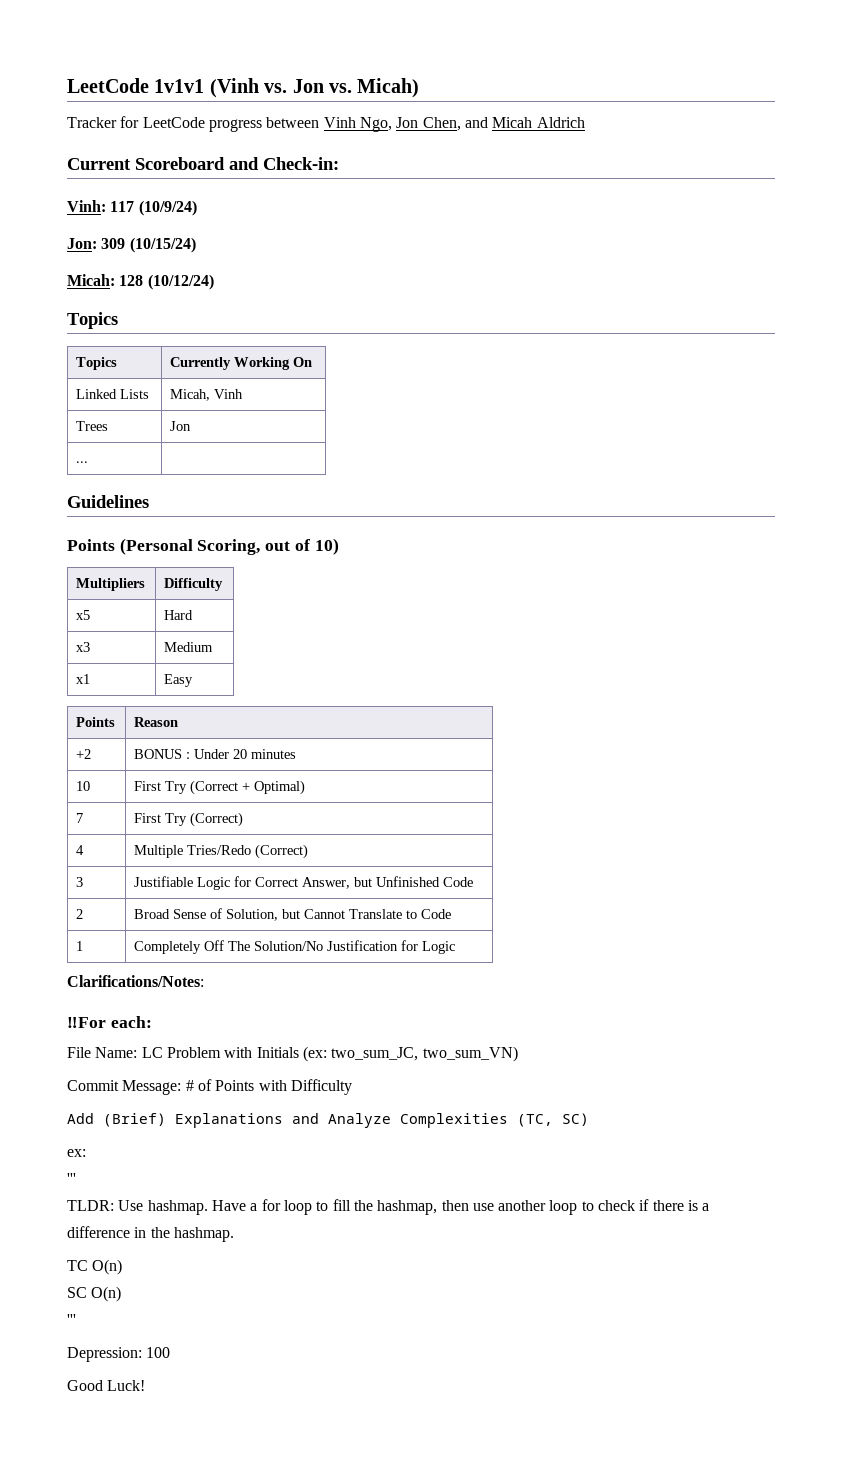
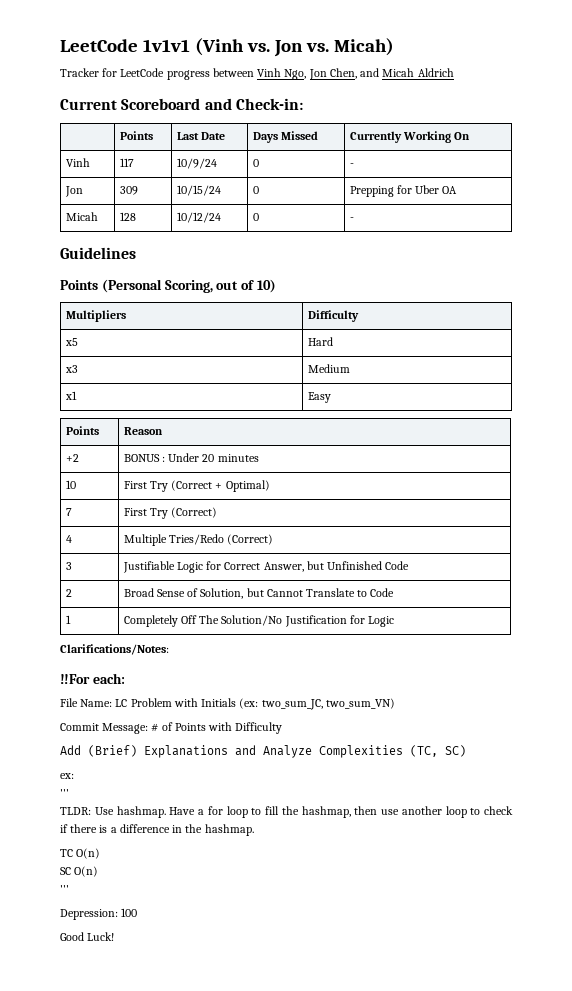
- Vinh: 117 (10/9/24)
- Jon: 309 (10/15/24)
- Micah: 128 (10/12/24)
- Topics
- Topics | Currently Working On
- Linked Lists | Micah, Vinh
- Trees | Jon
- ... |
+ | Points | Last Date | Days Missed | Currently Working On
+ Vinh | 117 | 10/9/24 | 0 | -
+ Jon | 309 | 10/15/24 | 0 | Prepping for Uber OA
+ Micah | 128 | 10/12/24 | 0 | -

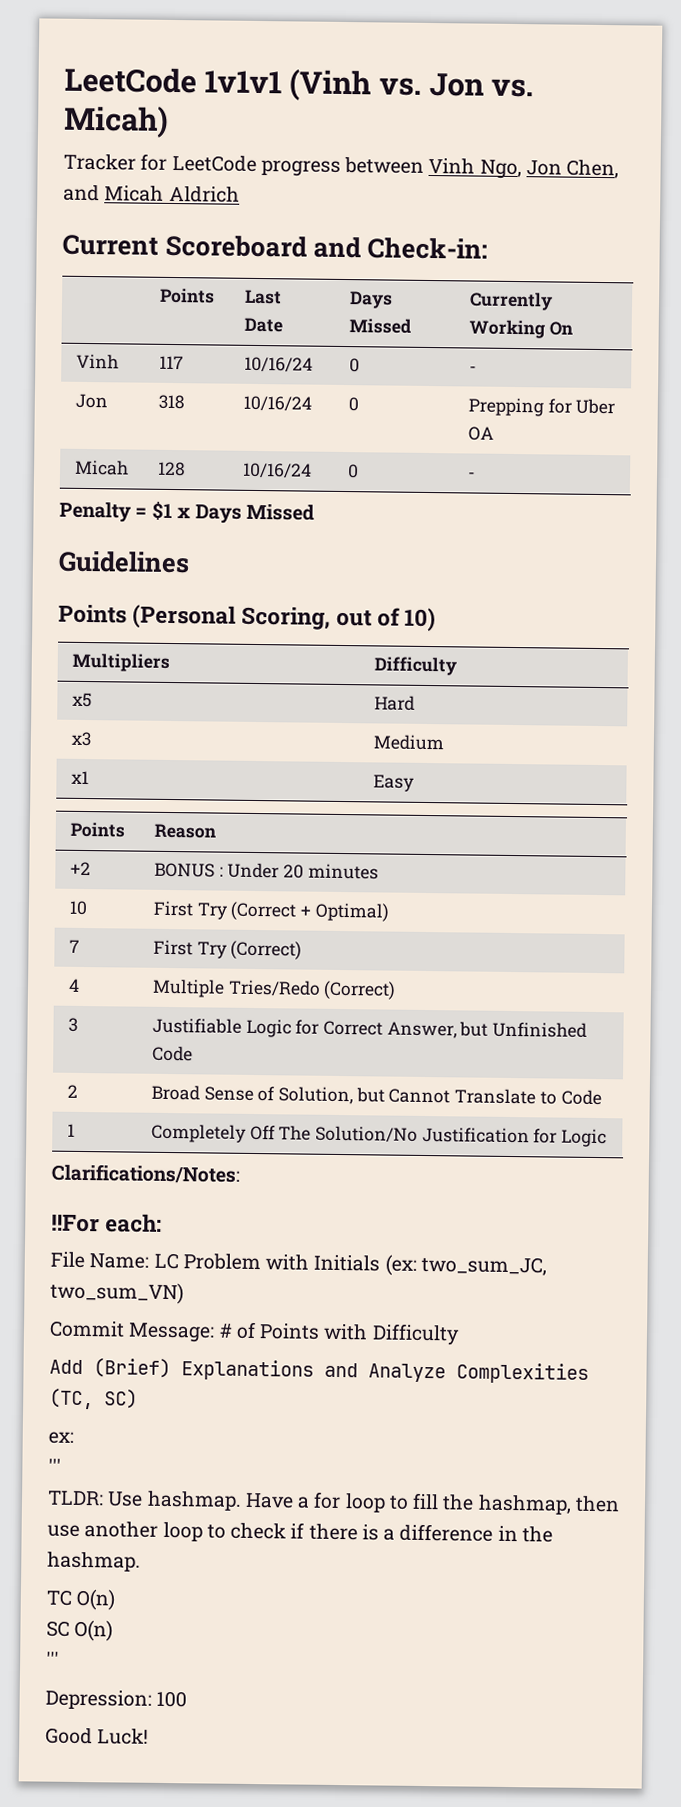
- Vinh | 117 | 10/9/24 | 0 | -
+ Vinh | 117 | 10/16/24 | 0 | -
- Jon | 309 | 10/15/24 | 0 | Prepping for Uber OA
+ Jon | 318 | 10/16/24 | 0 | Prepping for Uber OA
- Micah | 128 | 10/12/24 | 0 | -
+ Micah | 128 | 10/16/24 | 0 | -
+ Penalty = $1 x Days Missed

